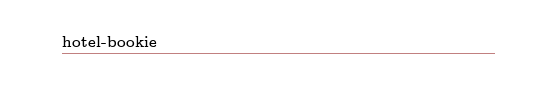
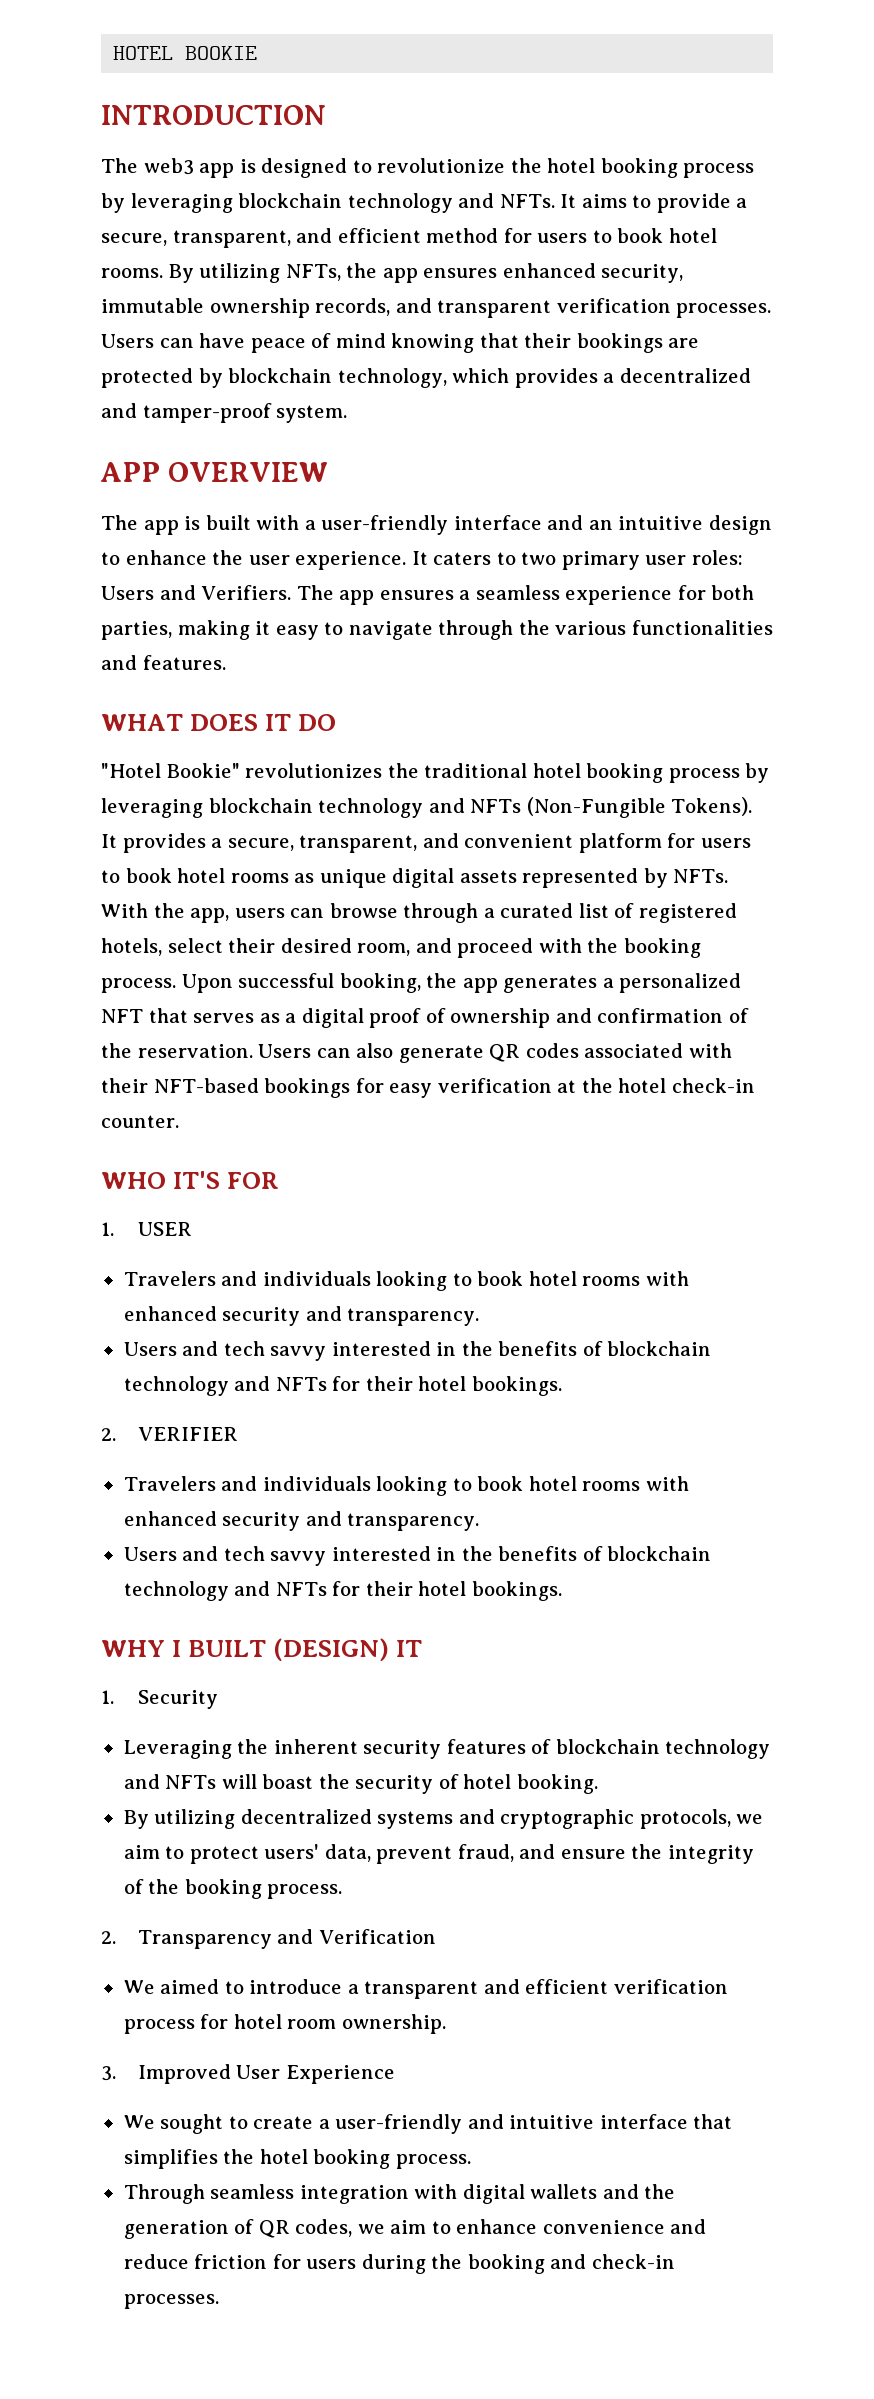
- hotel-bookie
+ HOTEL BOOKIE
+ INTRODUCTION
+ The web3 app is designed to revolutionize the hotel booking process by leveraging blockchain technology and NFTs. It aims to provide a secure, transparent, and efficient method for users to book hotel rooms. By utilizing NFTs, the app ensures enhanced security, immutable ownership records, and transparent verification processes. Users can have peace of mind knowing that their bookings are protected by blockchain technology, which provides a decentralized and tamper-proof system.
+ APP OVERVIEW
+ The app is built with a user-friendly interface and an intuitive design to enhance the user experience. It caters to two primary user roles: Users and Verifiers. The app ensures a seamless experience for both parties, making it easy to navigate through the various functionalities and features.
+ WHAT DOES IT DO
+ "Hotel Bookie" revolutionizes the traditional hotel booking process by leveraging blockchain technology and NFTs (Non-Fungible Tokens). It provides a secure, transparent, and convenient platform for users to book hotel rooms as unique digital assets represented by NFTs. With the app, users can browse through a curated list of registered hotels, select their desired room, and proceed with the booking process. Upon successful booking, the app generates a personalized NFT that serves as a digital proof of ownership and confirmation of the reservation. Users can also generate QR codes associated with their NFT-based bookings for easy verification at the hotel check-in counter.
+ WHO IT'S FOR
+ 1. USER
+ Travelers and individuals looking to book hotel rooms with enhanced security and transparency.
+ Users and tech savvy interested in the benefits of blockchain technology and NFTs for their hotel bookings.
+ 2. VERIFIER
+ Travelers and individuals looking to book hotel rooms with enhanced security and transparency.
+ Users and tech savvy interested in the benefits of blockchain technology and NFTs for their hotel bookings.
+ WHY I BUILT (DESIGN) IT
+ 1. Security
+ Leveraging the inherent security features of blockchain technology and NFTs will boast the security of hotel booking.
+ By utilizing decentralized systems and cryptographic protocols, we aim to protect users' data, prevent fraud, and ensure the integrity of the booking process.
+ 2. Transparency and Verification
+ We aimed to introduce a transparent and efficient verification process for hotel room ownership.
+ 3. Improved User Experience
+ We sought to create a user-friendly and intuitive interface that simplifies the hotel booking process.
+ Through seamless integration with digital wallets and the generation of QR codes, we aim to enhance convenience and reduce friction for users during the booking and check-in processes.

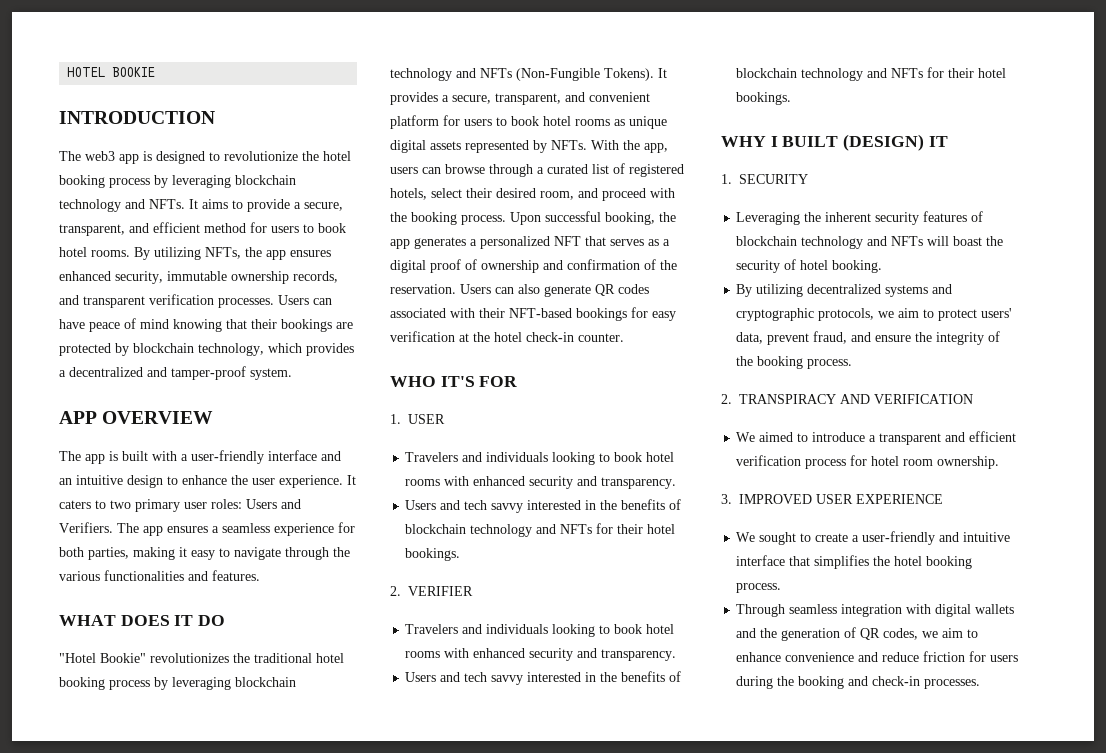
- 1. Security
+ 1. SECURITY
- 2. Transparency and Verification
+ 2. TRANSPIRACY AND VERIFICATION
- 3. Improved User Experience
+ 3. IMPROVED USER EXPERIENCE

